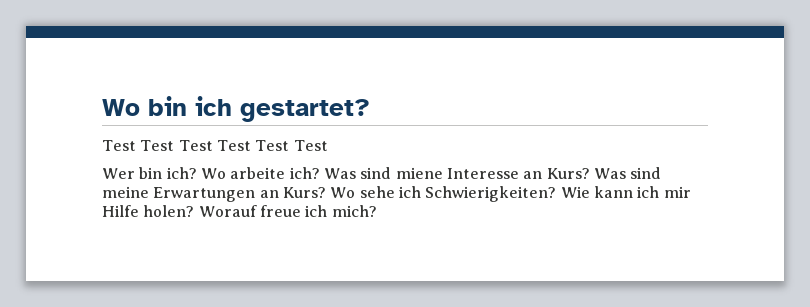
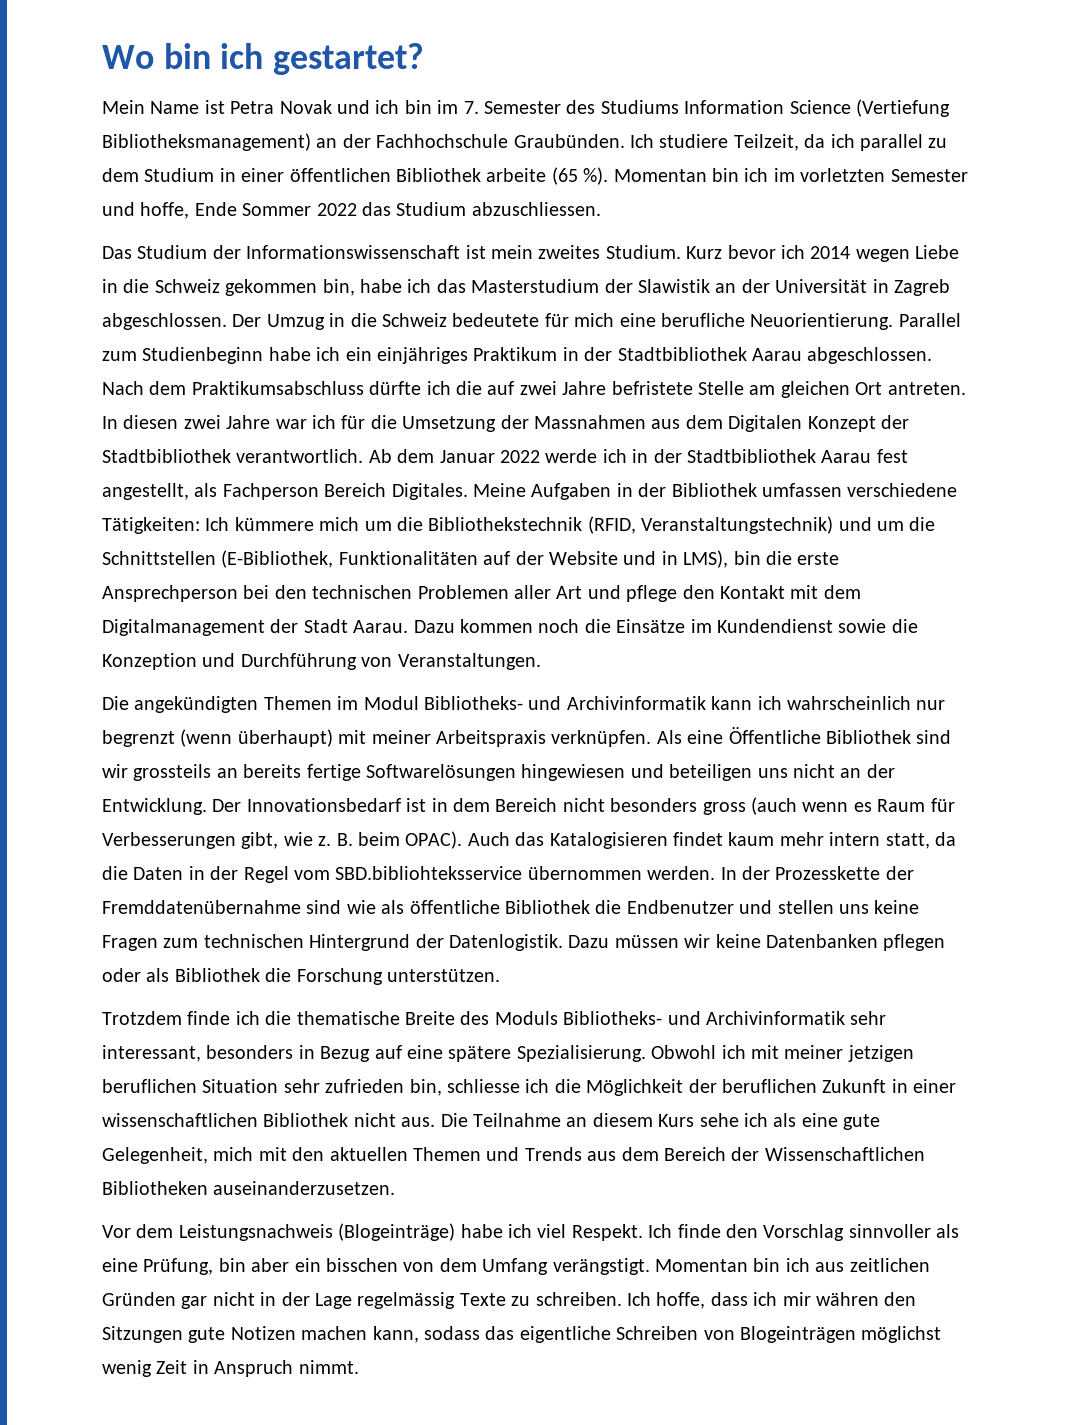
- Test Test Test Test Test Test
- Wer bin ich? Wo arbeite ich? Was sind miene Interesse an Kurs? Was sind meine Erwartungen an Kurs? Wo sehe ich Schwierigkeiten? Wie kann ich mir Hilfe holen? Worauf freue ich mich?
+ Mein Name ist Petra Novak und ich bin im 7. Semester des Studiums Information Science (Vertiefung Bibliotheksmanagement) an der Fachhochschule Graubünden. Ich studiere Teilzeit, da ich parallel zu dem Studium in einer öffentlichen Bibliothek arbeite (65 %). Momentan bin ich im vorletzten Semester und hoffe, Ende Sommer 2022 das Studium abzuschliessen.
+ Das Studium der Informationswissenschaft ist mein zweites Studium. Kurz bevor ich 2014 wegen Liebe in die Schweiz gekommen bin, habe ich das Masterstudium der Slawistik an der Universität in Zagreb abgeschlossen. Der Umzug in die Schweiz bedeutete für mich eine berufliche Neuorientierung. Parallel zum Studienbeginn habe ich ein einjähriges Praktikum in der Stadtbibliothek Aarau abgeschlossen. Nach dem Praktikumsabschluss dürfte ich die auf zwei Jahre befristete Stelle am gleichen Ort antreten. In diesen zwei Jahre war ich für die Umsetzung der Massnahmen aus dem Digitalen Konzept der Stadtbibliothek verantwortlich. Ab dem Januar 2022 werde ich in der Stadtbibliothek Aarau fest angestellt, als Fachperson Bereich Digitales. Meine Aufgaben in der Bibliothek umfassen verschiedene Tätigkeiten: Ich kümmere mich um die Bibliothekstechnik (RFID, Veranstaltungstechnik) und um die Schnittstellen (E-Bibliothek, Funktionalitäten auf der Website und in LMS), bin die erste Ansprechperson bei den technischen Problemen aller Art und pflege den Kontakt mit dem Digitalmanagement der Stadt Aarau. Dazu kommen noch die Einsätze im Kundendienst sowie die Konzeption und Durchführung von Veranstaltungen.
+ Die angekündigten Themen im Modul Bibliotheks- und Archivinformatik kann ich wahrscheinlich nur begrenzt (wenn überhaupt) mit meiner Arbeitspraxis verknüpfen. Als eine Öffentliche Bibliothek sind wir grossteils an bereits fertige Softwarelösungen hingewiesen und beteiligen uns nicht an der Entwicklung. Der Innovationsbedarf ist in dem Bereich nicht besonders gross (auch wenn es Raum für Verbesserungen gibt, wie z. B. beim OPAC). Auch das Katalogisieren findet kaum mehr intern statt, da die Daten in der Regel vom SBD.bibliohteksservice übernommen werden. In der Prozesskette der Fremddatenübernahme sind wie als öffentliche Bibliothek die Endbenutzer und stellen uns keine Fragen zum technischen Hintergrund der Datenlogistik. Dazu müssen wir keine Datenbanken pflegen oder als Bibliothek die Forschung unterstützen.
+ Trotzdem finde ich die thematische Breite des Moduls Bibliotheks- und Archivinformatik sehr interessant, besonders in Bezug auf eine spätere Spezialisierung. Obwohl ich mit meiner jetzigen beruflichen Situation sehr zufrieden bin, schliesse ich die Möglichkeit der beruflichen Zukunft in einer wissenschaftlichen Bibliothek nicht aus. Die Teilnahme an diesem Kurs sehe ich als eine gute Gelegenheit, mich mit den aktuellen Themen und Trends aus dem Bereich der Wissenschaftlichen Bibliotheken auseinanderzusetzen.
+ Vor dem Leistungsnachweis (Blogeinträge) habe ich viel Respekt. Ich finde den Vorschlag sinnvoller als eine Prüfung, bin aber ein bisschen von dem Umfang verängstigt. Momentan bin ich aus zeitlichen Gründen gar nicht in der Lage regelmässig Texte zu schreiben. Ich hoffe, dass ich mir währen den Sitzungen gute Notizen machen kann, sodass das eigentliche Schreiben von Blogeinträgen möglichst wenig Zeit in Anspruch nimmt.

